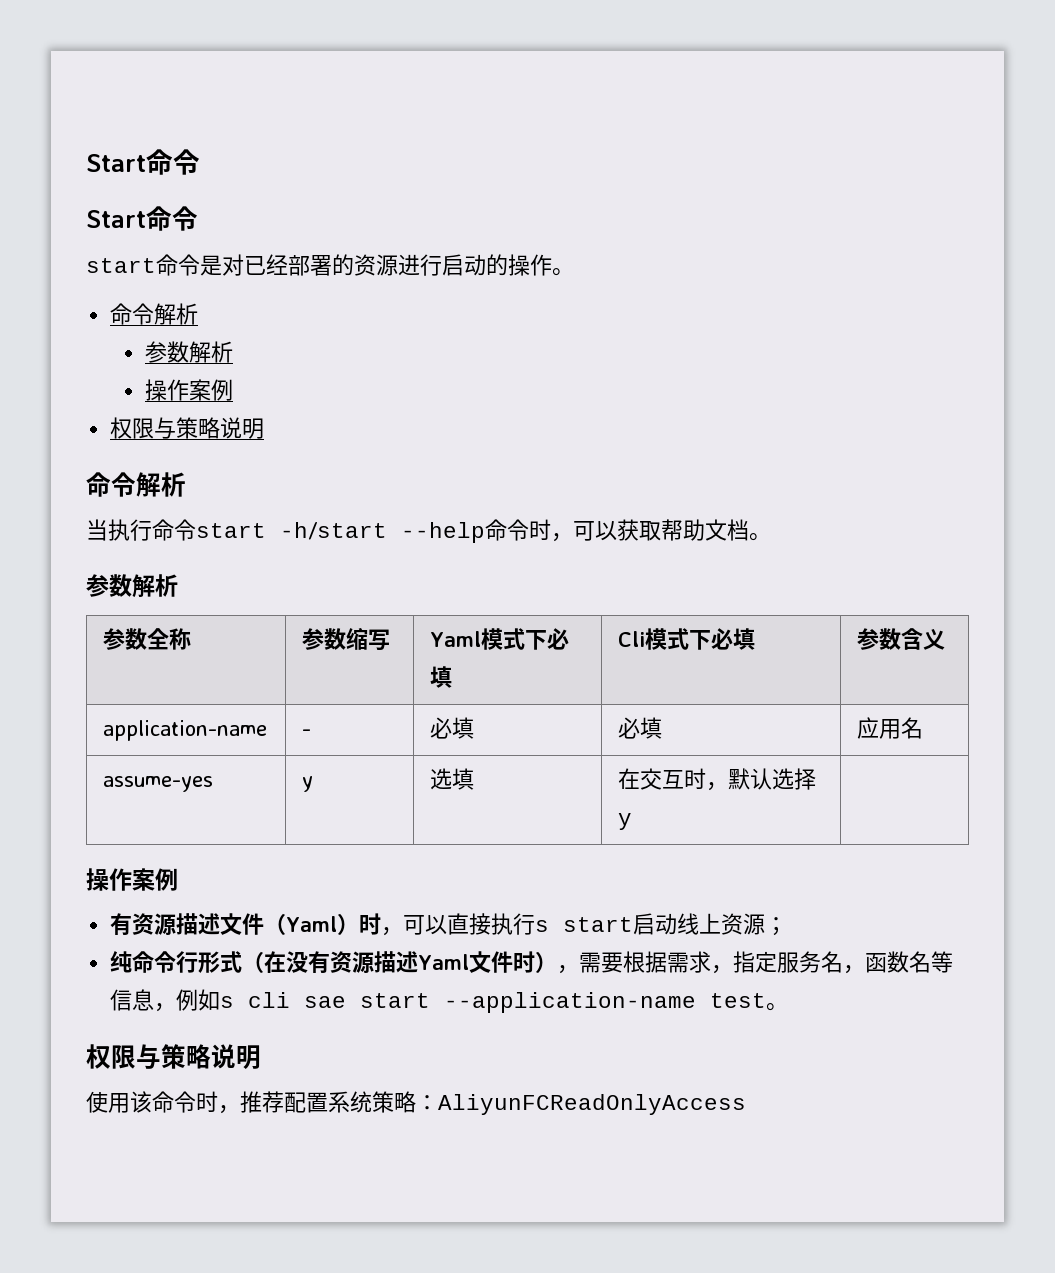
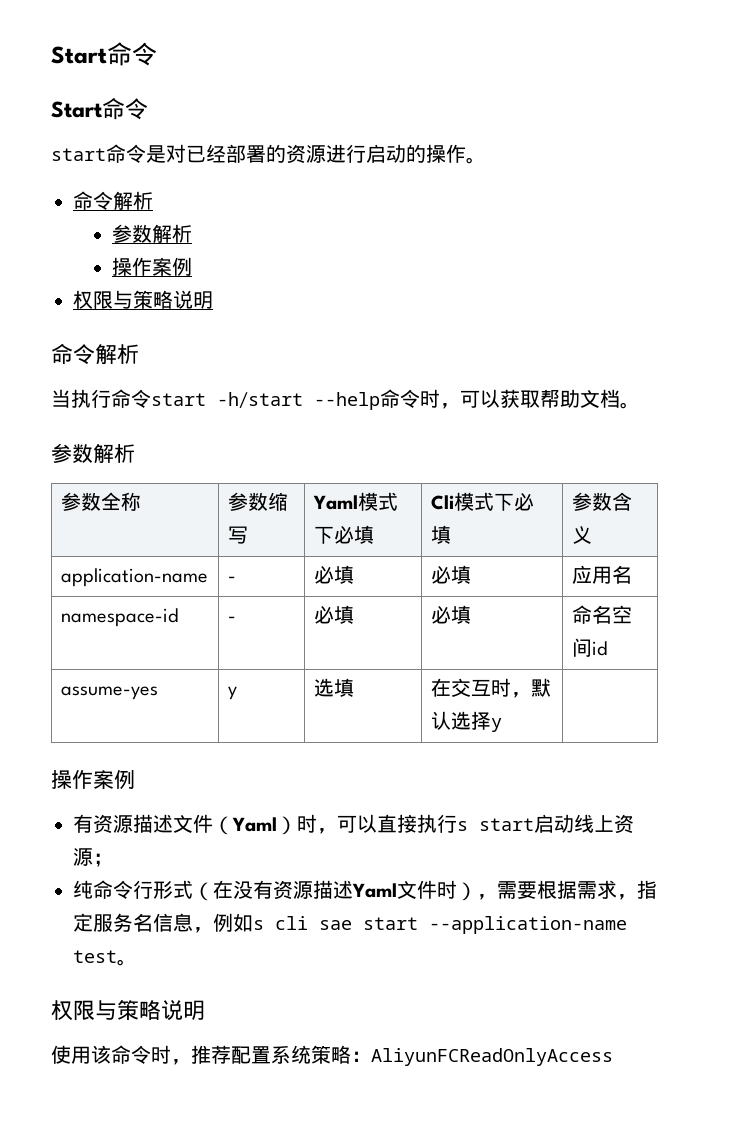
+ namespace-id | - | 必填 | 必填 | 命名空间id
- 纯命令行形式（在没有资源描述Yaml文件时），需要根据需求，指定服务名，函数名等信息，例如s cli sae start --application-name test。
+ 纯命令行形式（在没有资源描述Yaml文件时），需要根据需求，指定服务名信息，例如s cli sae start --application-name test。

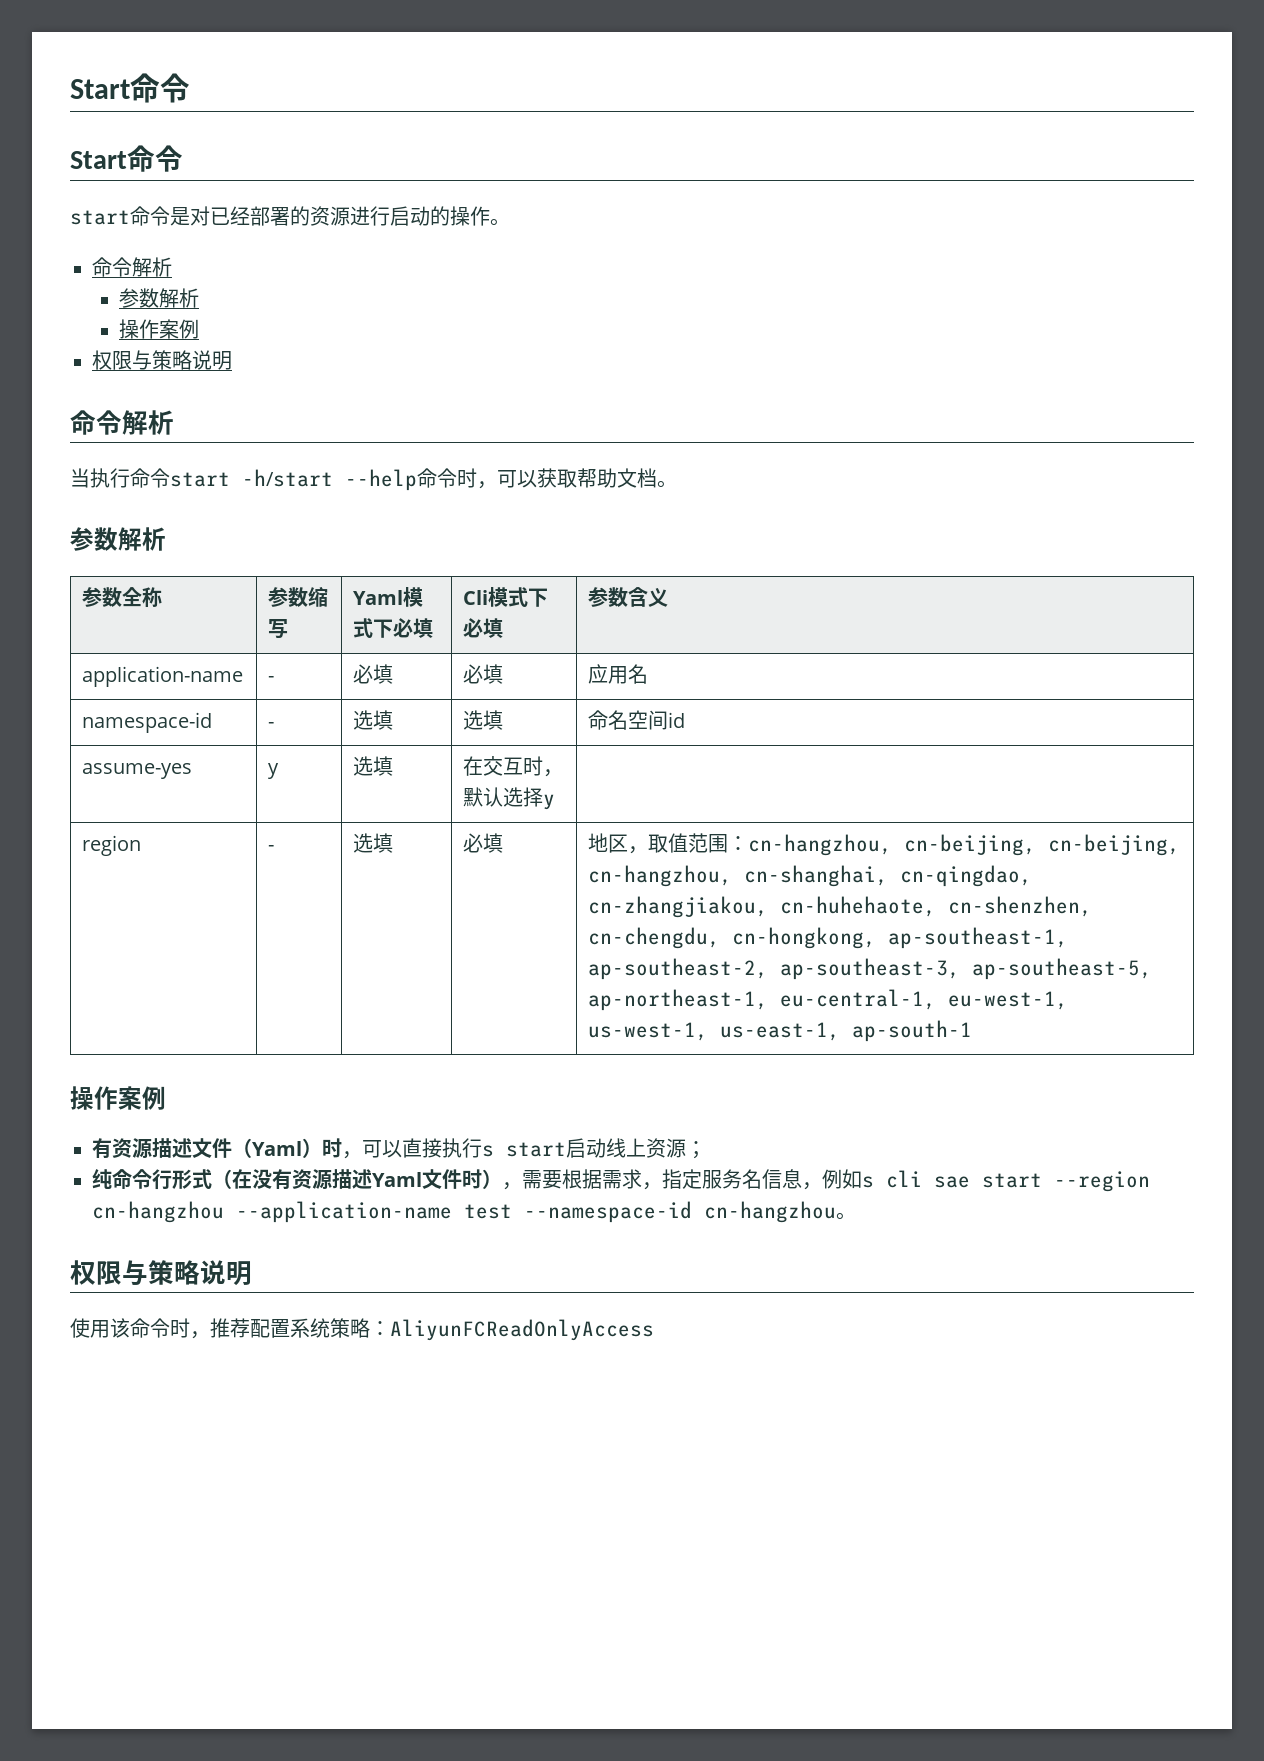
- namespace-id | - | 必填 | 必填 | 命名空间id
+ namespace-id | - | 选填 | 选填 | 命名空间id
+ region | - | 选填 | 必填 | 地区，取值范围：cn-hangzhou, cn-beijing, cn-beijing, cn-hangzhou, cn-shanghai, cn-qingdao, cn-zhangjiakou, cn-huhehaote, cn-shenzhen, cn-chengdu, cn-hongkong, ap-southeast-1, ap-southeast-2, ap-southeast-3, ap-southeast-5, ap-northeast-1, eu-central-1, eu-west-1, us-west-1, us-east-1, ap-south-1
- 纯命令行形式（在没有资源描述Yaml文件时），需要根据需求，指定服务名信息，例如s cli sae start --application-name test。
+ 纯命令行形式（在没有资源描述Yaml文件时），需要根据需求，指定服务名信息，例如s cli sae start --region cn-hangzhou --application-name test --namespace-id cn-hangzhou。

